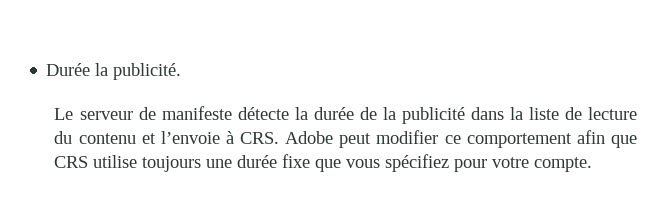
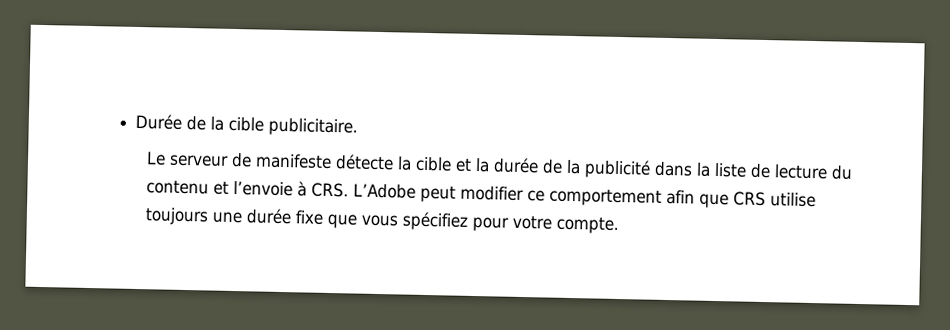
- Durée la publicité.
+ Durée de la cible publicitaire.
- Le serveur de manifeste détecte la durée de la publicité dans la liste de lecture du contenu et l’envoie à CRS. Adobe peut modifier ce comportement afin que CRS utilise toujours une durée fixe que vous spécifiez pour votre compte.
+ Le serveur de manifeste détecte la cible et la durée de la publicité dans la liste de lecture du contenu et l’envoie à CRS. L’Adobe peut modifier ce comportement afin que CRS utilise toujours une durée fixe que vous spécifiez pour votre compte.

